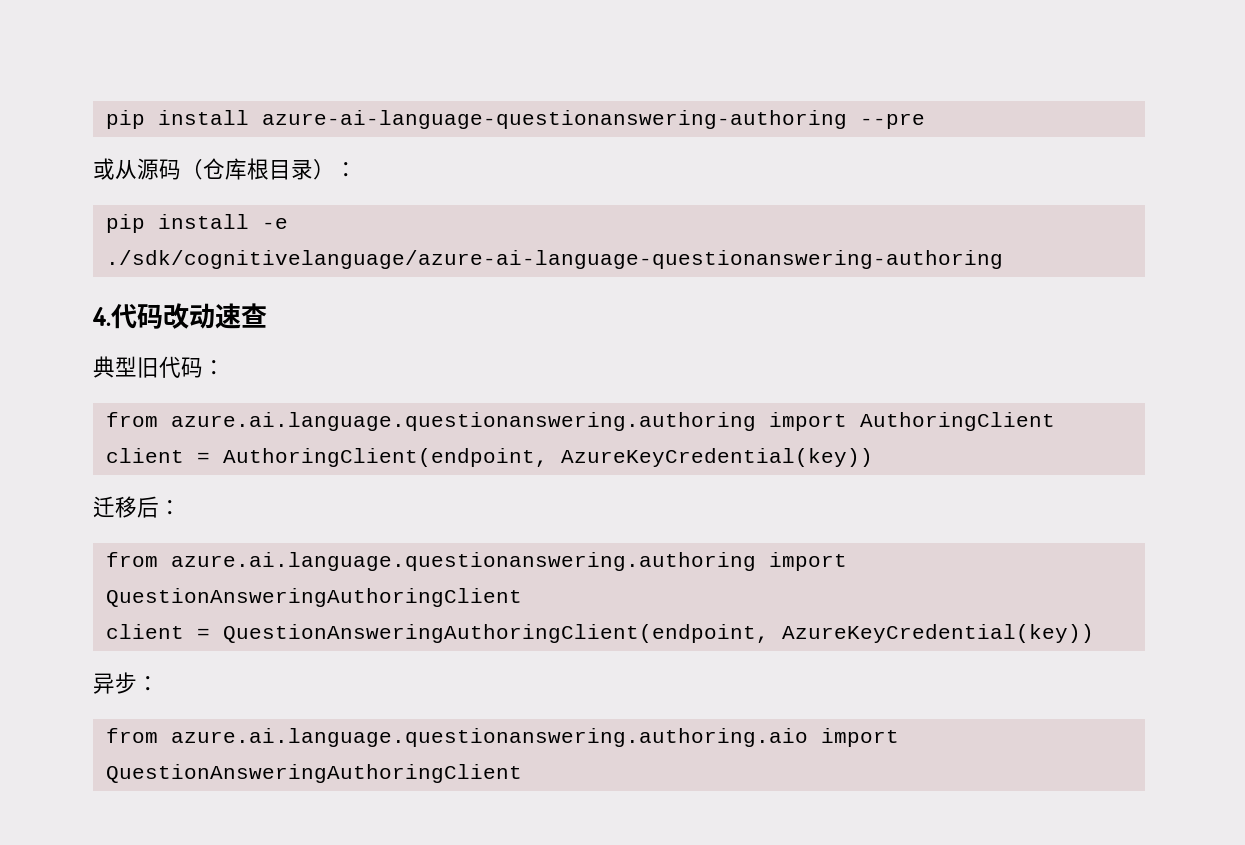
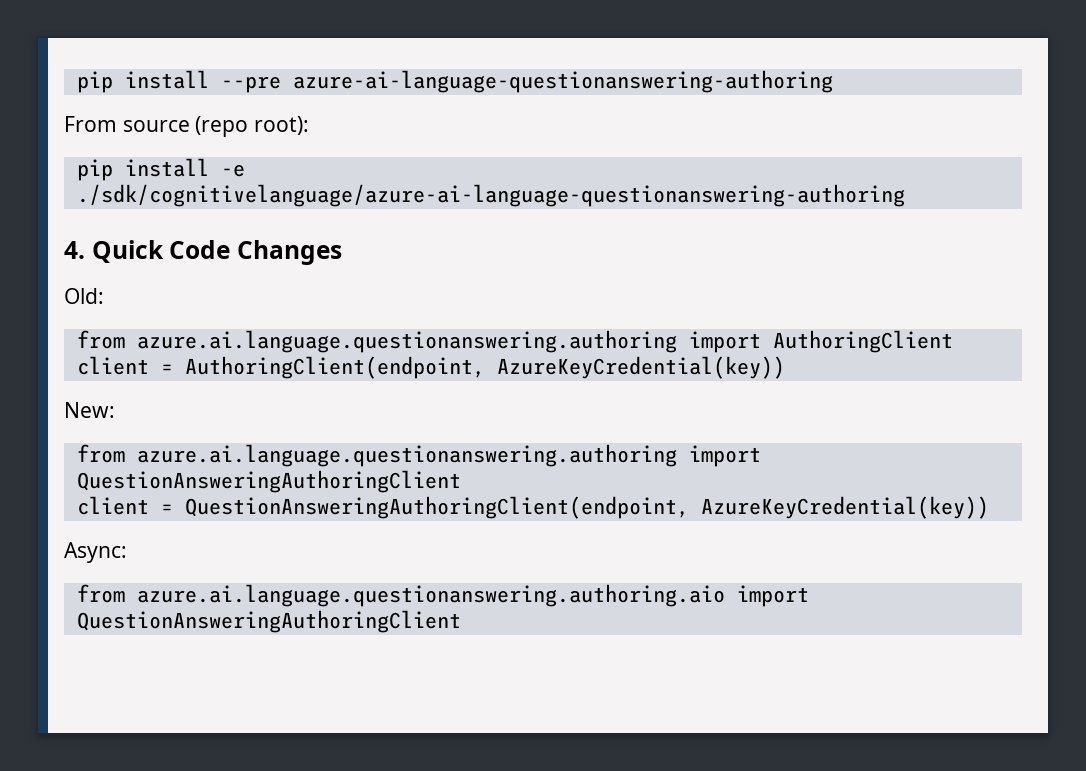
- pip install azure-ai-language-questionanswering-authoring --pre
- 或从源码（仓库根目录）：
+ pip install --pre azure-ai-language-questionanswering-authoring
+ From source (repo root):
- 4.代码改动速查
- 典型旧代码：
+ 4. Quick Code Changes
+ Old:
- 迁移后：
+ New:
- 异步：
+ Async:

